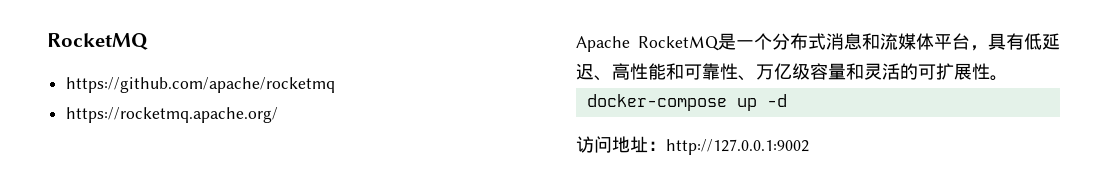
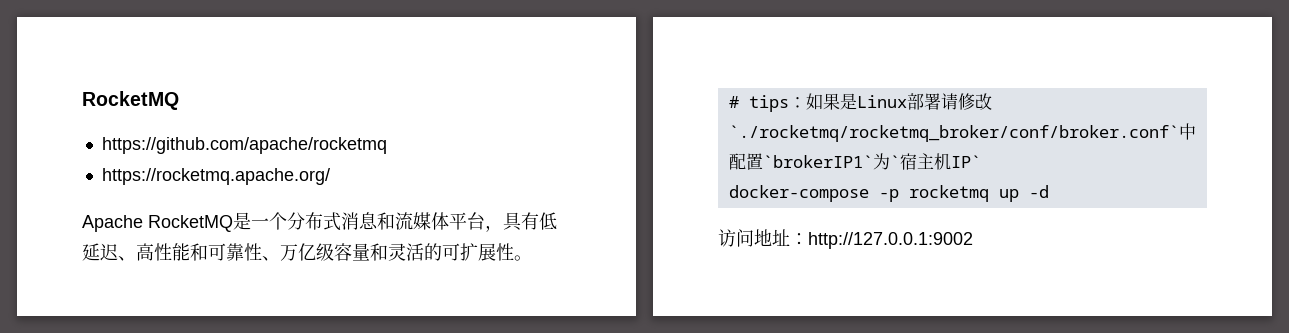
+ # tips：如果是Linux部署请修改`./rocketmq/rocketmq_broker/conf/broker.conf`中配置`brokerIP1`为`宿主机IP`
- docker-compose up -d
+ docker-compose -p rocketmq up -d

